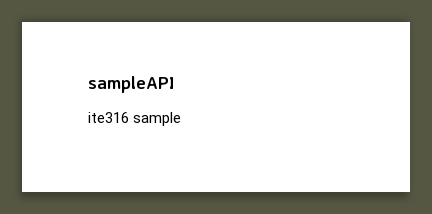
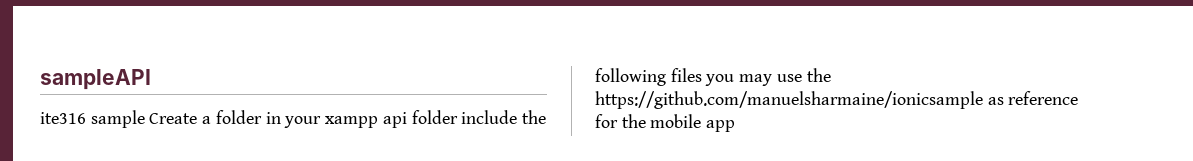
- ite316 sample
+ ite316 sample Create a folder in your xampp api folder include the following files you may use the https://github.com/manuelsharmaine/ionicsample as reference for the mobile app

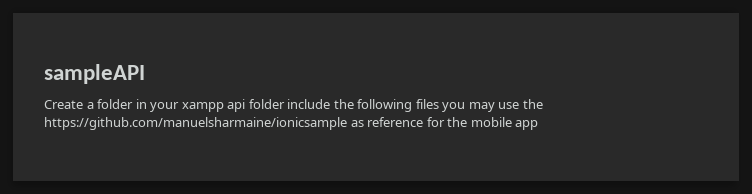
- ite316 sample Create a folder in your xampp api folder include the following files you may use the https://github.com/manuelsharmaine/ionicsample as reference for the mobile app
+ Create a folder in your xampp api folder include the following files you may use the https://github.com/manuelsharmaine/ionicsample as reference for the mobile app

